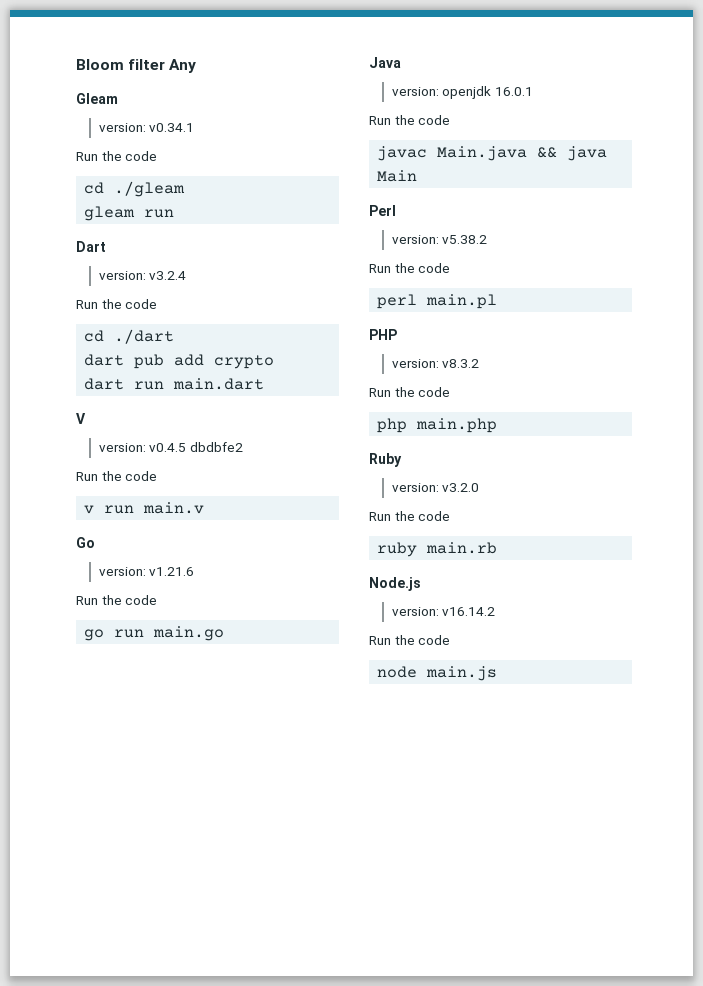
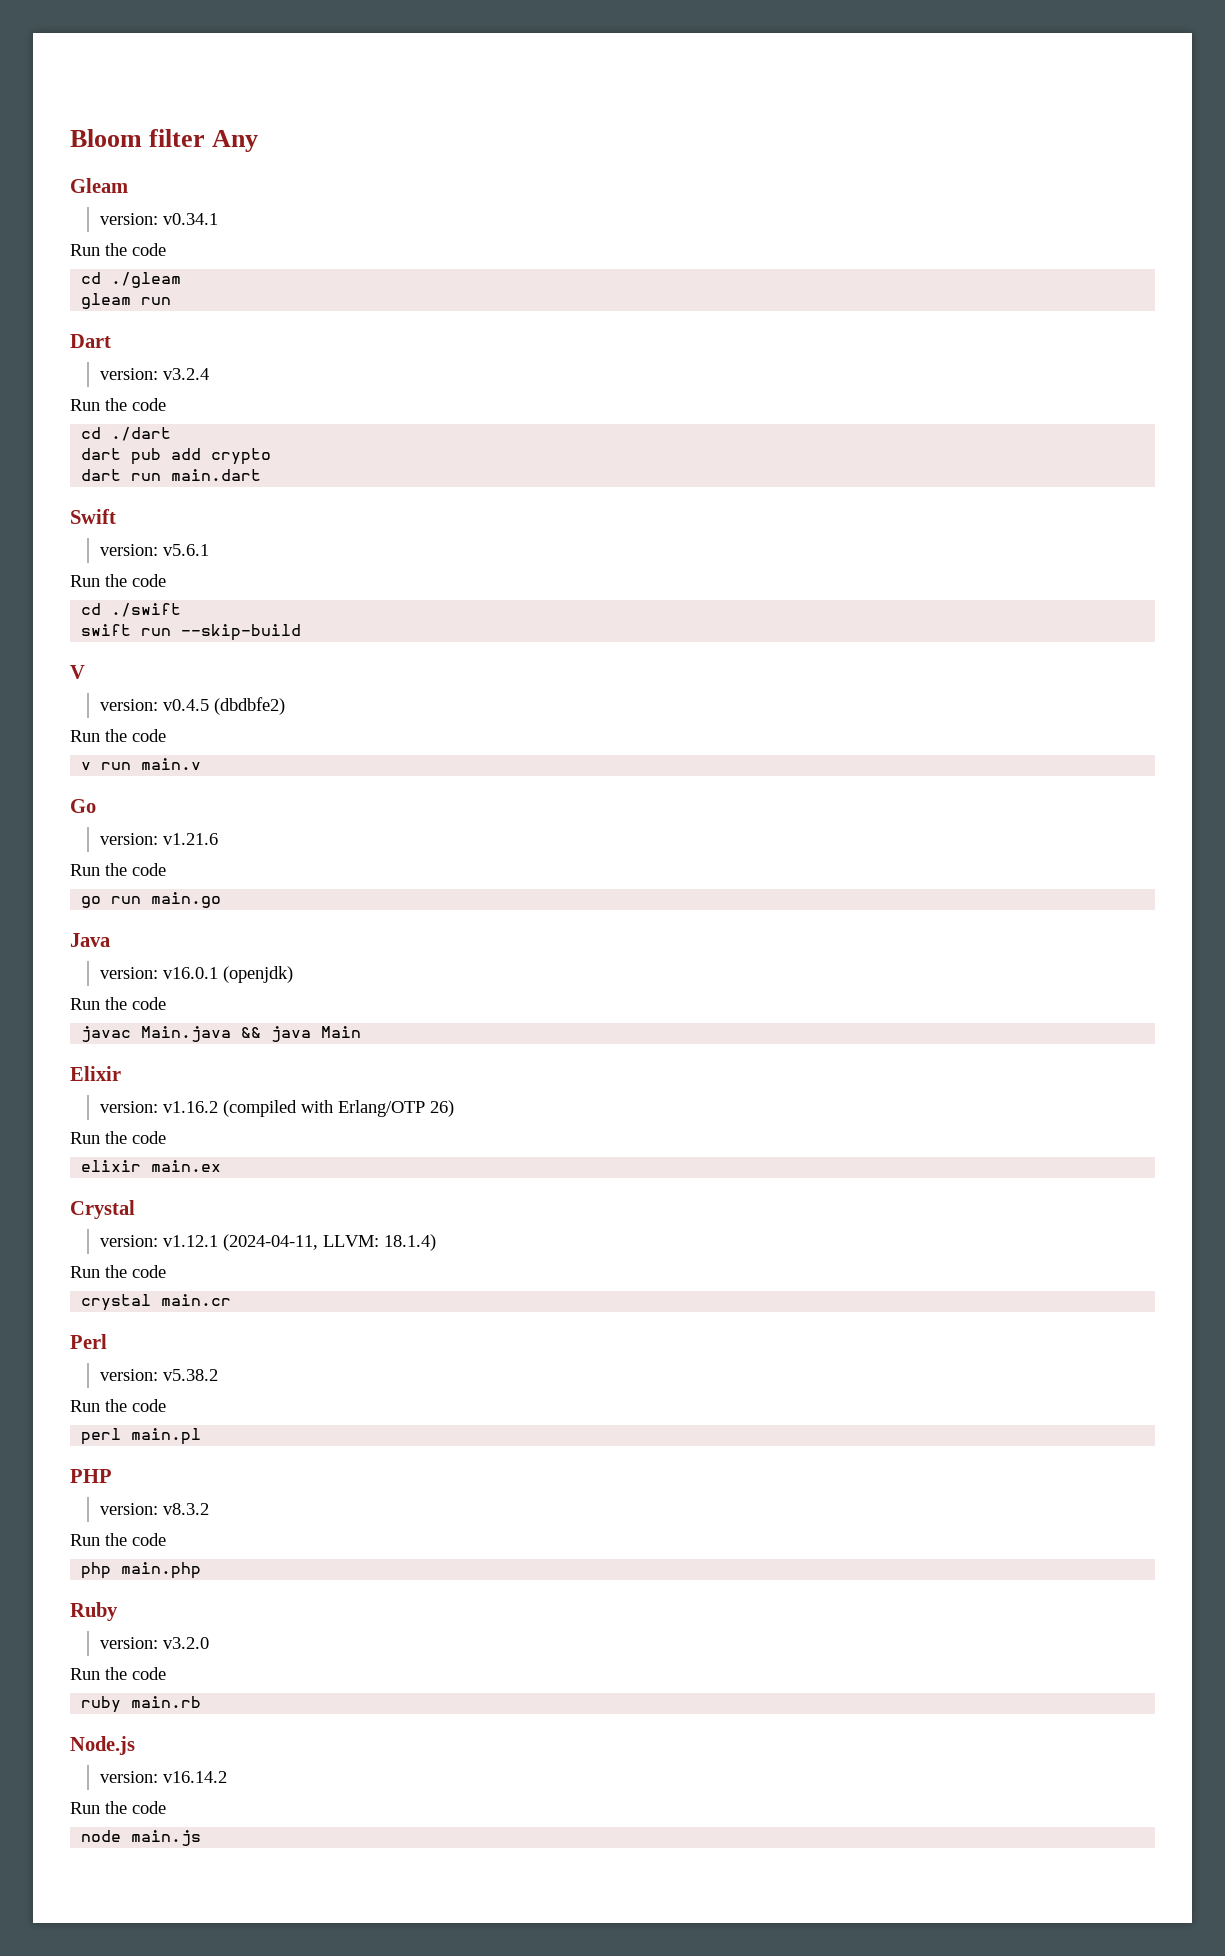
+ Swift
+ version: v5.6.1
+ Run the code
+ cd ./swift
+ swift run --skip-build
- version: v0.4.5 dbdbfe2
+ version: v0.4.5 (dbdbfe2)
- version: openjdk 16.0.1
+ version: v16.0.1 (openjdk)
+ Elixir
+ version: v1.16.2 (compiled with Erlang/OTP 26)
+ Run the code
+ elixir main.ex
+ Crystal
+ version: v1.12.1 (2024-04-11, LLVM: 18.1.4)
+ Run the code
+ crystal main.cr

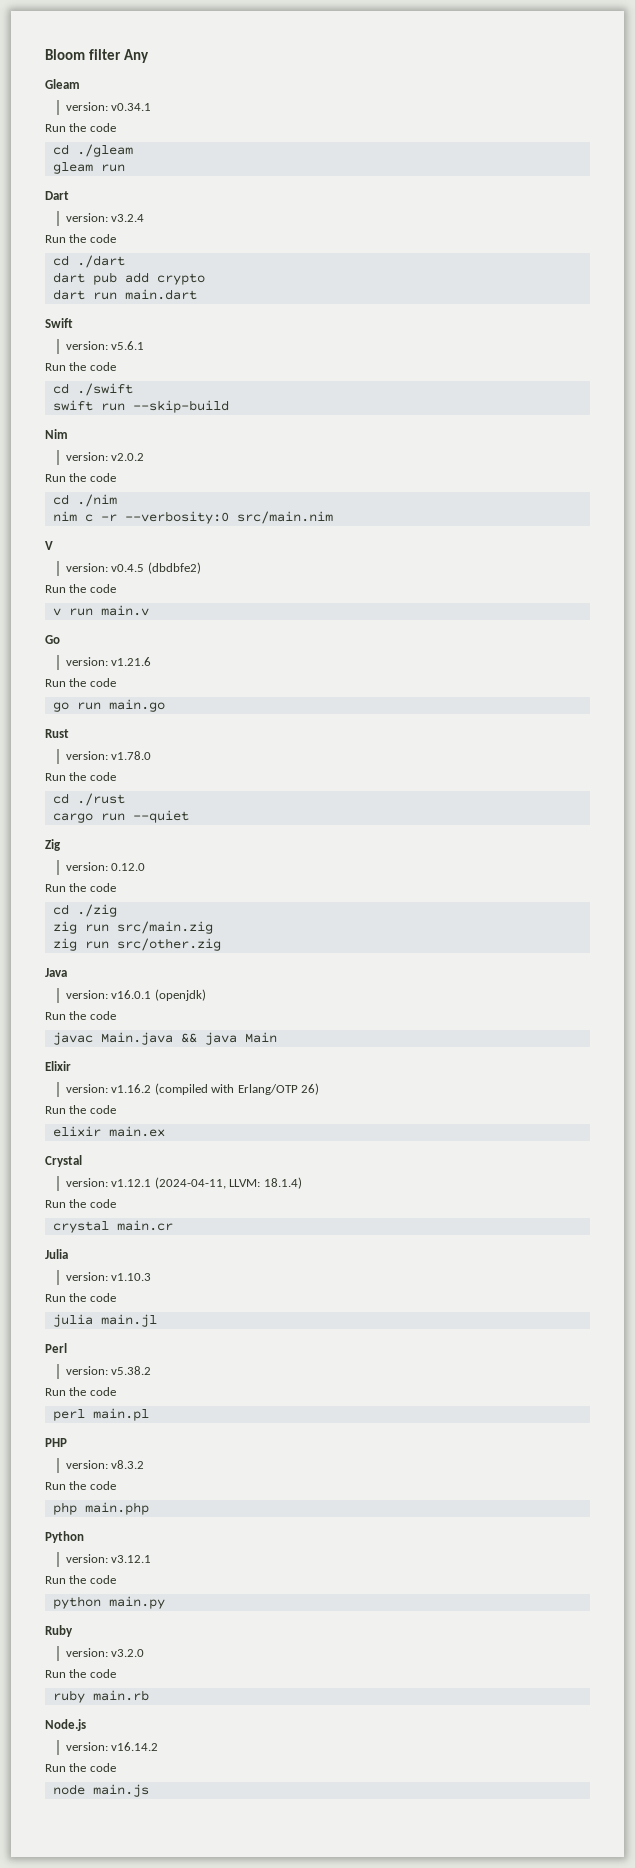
+ Nim
+ version: v2.0.2
+ Run the code
+ cd ./nim
+ nim c -r --verbosity:0 src/main.nim
+ Rust
+ version: v1.78.0
+ Run the code
+ cd ./rust
+ cargo run --quiet
+ Zig
+ version: 0.12.0
+ Run the code
+ cd ./zig
+ zig run src/main.zig
+ zig run src/other.zig
+ Julia
+ version: v1.10.3
+ Run the code
+ julia main.jl
+ Python
+ version: v3.12.1
+ Run the code
+ python main.py

